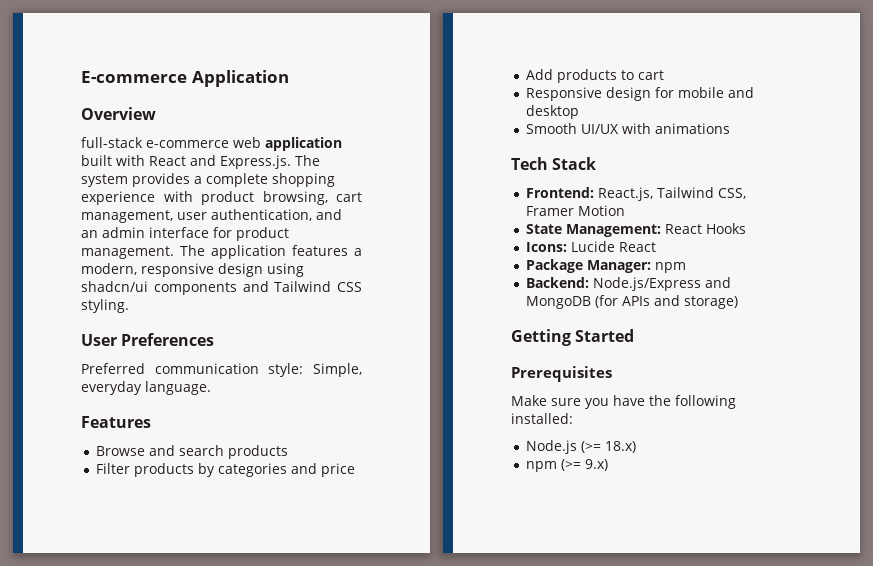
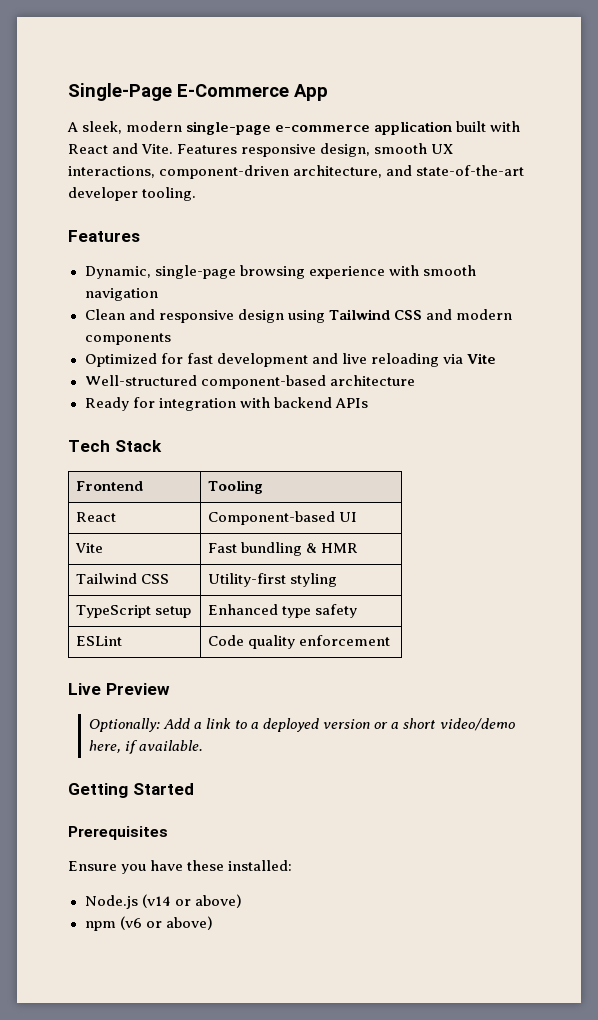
- E-commerce Application
- Overview
- full-stack e-commerce web application built with React and Express.js. The system provides a complete shopping experience with product browsing, cart management, user authentication, and an admin interface for product management. The application features a modern, responsive design using shadcn/ui components and Tailwind CSS styling.
- User Preferences
- Preferred communication style: Simple, everyday language.
+ Single-Page E-Commerce App
+ A sleek, modern single-page e-commerce application built with React and Vite. Features responsive design, smooth UX interactions, component-driven architecture, and state-of-the-art developer tooling.
  Features
- Browse and search products
- Filter products by categories and price
- Add products to cart
- Responsive design for mobile and desktop
- Smooth UI/UX with animations
+ Dynamic, single-page browsing experience with smooth navigation
+ Clean and responsive design using Tailwind CSS and modern components
+ Optimized for fast development and live reloading via Vite
+ Well-structured component-based architecture
+ Ready for integration with backend APIs
  Tech Stack
- Frontend: React.js, Tailwind CSS, Framer Motion
- State Management: React Hooks
- Icons: Lucide React
- Package Manager: npm
- Backend: Node.js/Express and MongoDB (for APIs and storage)
+ Frontend | Tooling
+ React | Component-based UI
+ Vite | Fast bundling & HMR
+ Tailwind CSS | Utility-first styling
+ TypeScript setup | Enhanced type safety
+ ESLint | Code quality enforcement
+ Live Preview
+ Optionally: Add a link to a deployed version or a short video/demo here, if available.
  Getting Started
  Prerequisites
- Make sure you have the following installed:
- Node.js (>= 18.x)
- npm (>= 9.x)
+ Ensure you have these installed:
+ Node.js (v14 or above)
+ npm (v6 or above)

